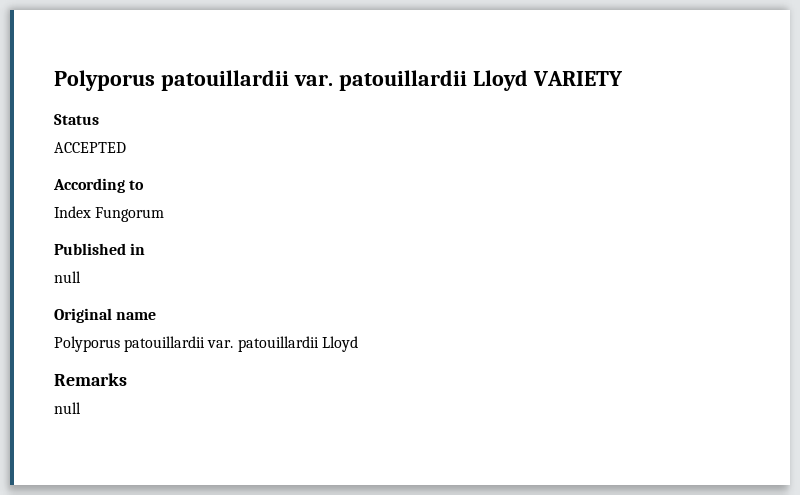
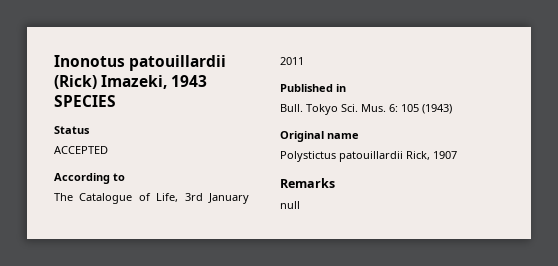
- Polyporus patouillardii var. patouillardii Lloyd VARIETY
+ Inonotus patouillardii (Rick) Imazeki, 1943 SPECIES
  Status
  ACCEPTED
  According to
- Index Fungorum
+ The Catalogue of Life, 3rd January 2011
  Published in
- null
+ Bull. Tokyo Sci. Mus. 6: 105 (1943)
  Original name
- Polyporus patouillardii var. patouillardii Lloyd
+ Polystictus patouillardii Rick, 1907

